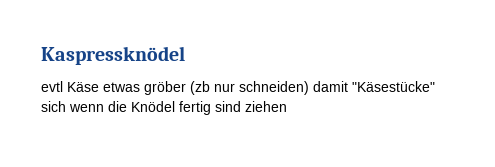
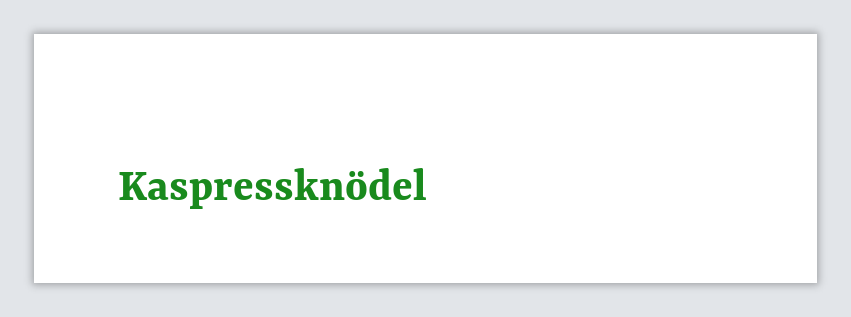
- evtl Käse etwas gröber (zb nur schneiden) damit "Käsestücke" sich wenn die Knödel fertig sind ziehen

